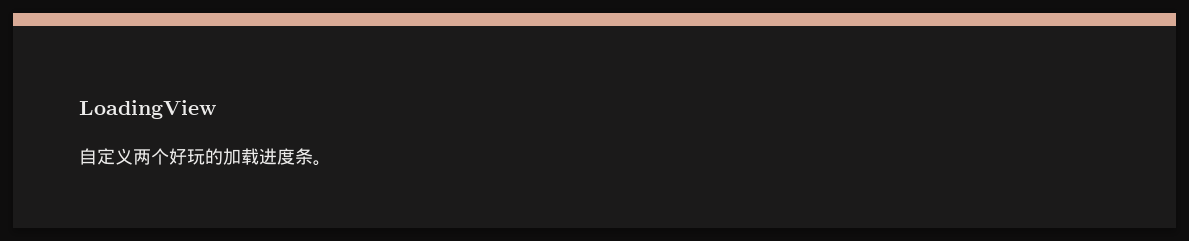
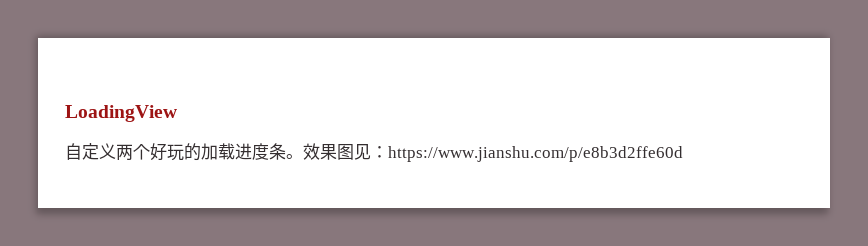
+ 效果图见：https://www.jianshu.com/p/e8b3d2ffe60d

